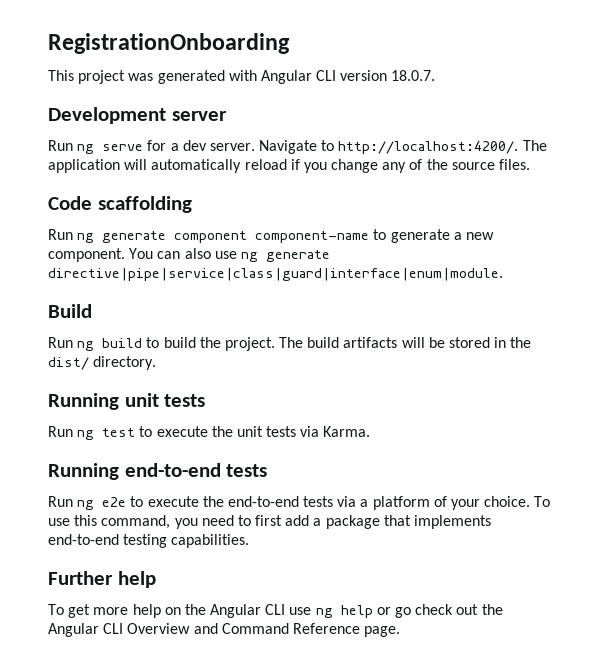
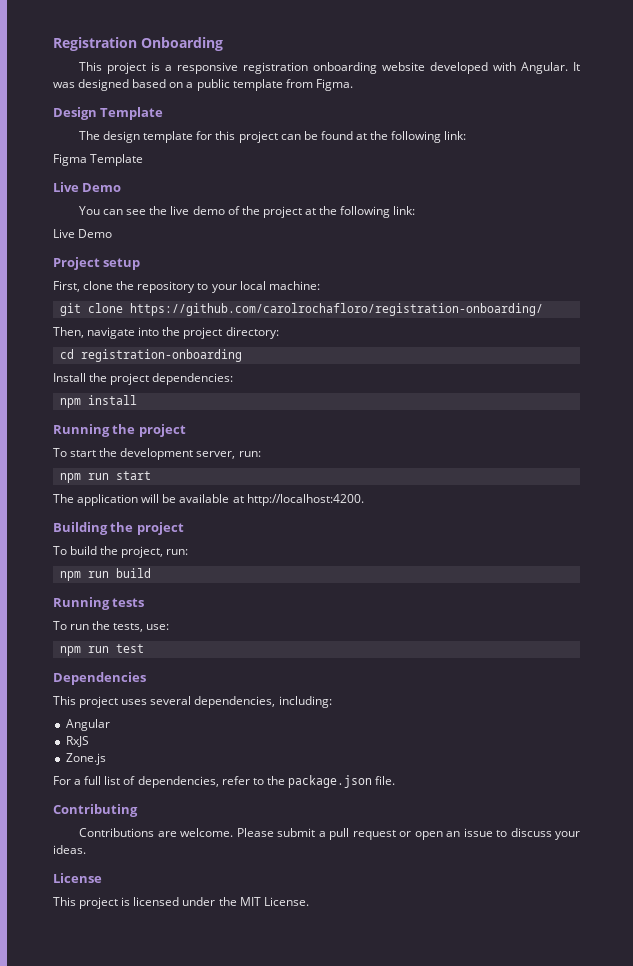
- RegistrationOnboarding
- This project was generated with Angular CLI version 18.0.7.
- Development server
- Run ng serve for a dev server. Navigate to http://localhost:4200/. The application will automatically reload if you change any of the source files.
- Code scaffolding
- Run ng generate component component-name to generate a new component. You can also use ng generate directive|pipe|service|class|guard|interface|enum|module.
- Build
- Run ng build to build the project. The build artifacts will be stored in the dist/ directory.
- Running unit tests
- Run ng test to execute the unit tests via Karma.
- Running end-to-end tests
- Run ng e2e to execute the end-to-end tests via a platform of your choice. To use this command, you need to first add a package that implements end-to-end testing capabilities.
- Further help
- To get more help on the Angular CLI use ng help or go check out the Angular CLI Overview and Command Reference page.
+ Registration Onboarding
+ This project is a responsive registration onboarding website developed with Angular. It was designed based on a public template from Figma.
+ Design Template
+ The design template for this project can be found at the following link:
+ Figma Template
+ Live Demo
+ You can see the live demo of the project at the following link:
+ Live Demo
+ Project setup
+ First, clone the repository to your local machine:
+ git clone https://github.com/carolrochafloro/registration-onboarding/
+ Then, navigate into the project directory:
+ cd registration-onboarding
+ Install the project dependencies:
+ npm install
+ Running the project
+ To start the development server, run:
+ npm run start
+ The application will be available at http://localhost:4200.
+ Building the project
+ To build the project, run:
+ npm run build
+ Running tests
+ To run the tests, use:
+ npm run test
+ Dependencies
+ This project uses several dependencies, including:
+ Angular
+ RxJS
+ Zone.js
+ For a full list of dependencies, refer to the package.json file.
+ Contributing
+ Contributions are welcome. Please submit a pull request or open an issue to discuss your ideas.
+ License
+ This project is licensed under the MIT License.

